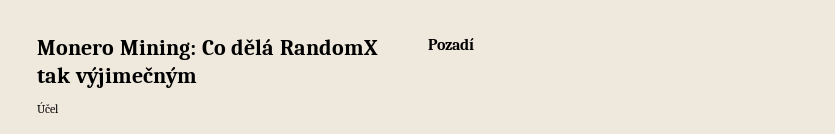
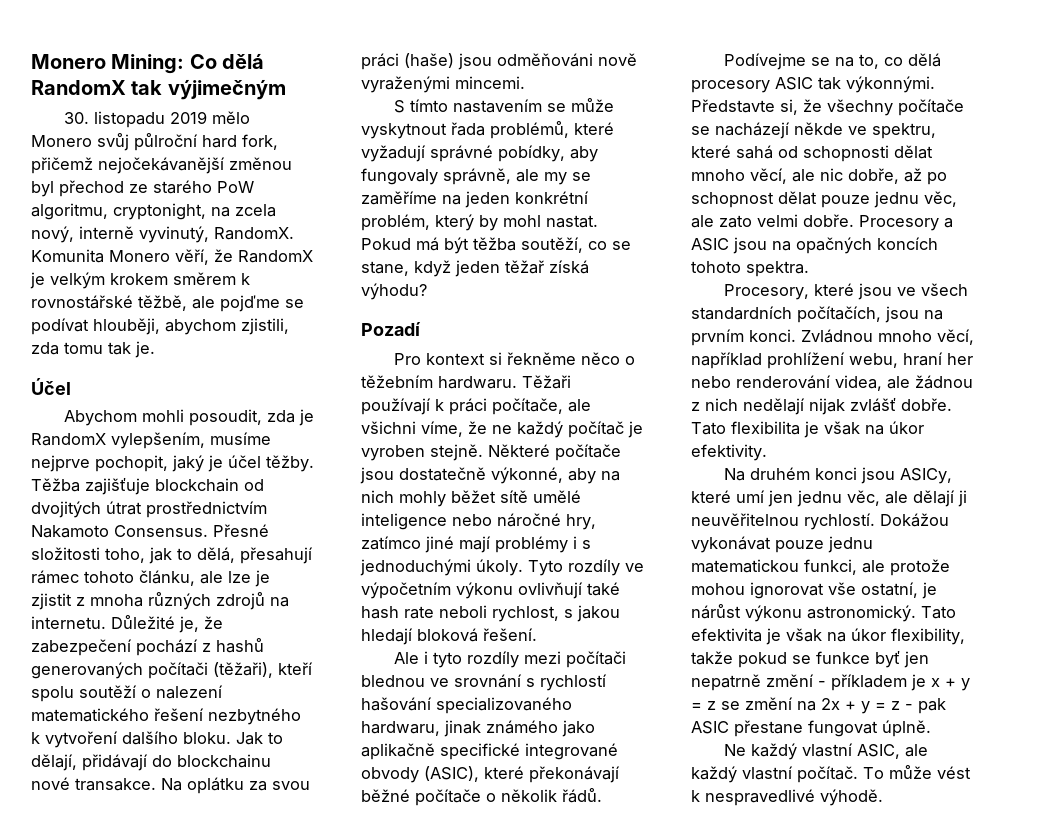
+ 30. listopadu 2019 mělo Monero svůj půlroční hard fork, přičemž nejočekávanější změnou byl přechod ze starého PoW algoritmu, cryptonight, na zcela nový, interně vyvinutý, RandomX. Komunita Monero věří, že RandomX je velkým krokem směrem k rovnostářské těžbě, ale pojďme se podívat hlouběji, abychom zjistili, zda tomu tak je.
  Účel
+ Abychom mohli posoudit, zda je RandomX vylepšením, musíme nejprve pochopit, jaký je účel těžby. Těžba zajišťuje blockchain od dvojitých útrat prostřednictvím Nakamoto Consensus. Přesné složitosti toho, jak to dělá, přesahují rámec tohoto článku, ale lze je zjistit z mnoha různých zdrojů na internetu. Důležité je, že zabezpečení pochází z hashů generovaných počítači (těžaři), kteří spolu soutěží o nalezení matematického řešení nezbytného k vytvoření dalšího bloku. Jak to dělají, přidávají do blockchainu nové transakce. Na oplátku za svou práci (haše) jsou odměňováni nově vyraženými mincemi.
+ S tímto nastavením se může vyskytnout řada problémů, které vyžadují správné pobídky, aby fungovaly správně, ale my se zaměříme na jeden konkrétní problém, který by mohl nastat. Pokud má být těžba soutěží, co se stane, když jeden těžař získá výhodu?
  Pozadí
+ Pro kontext si řekněme něco o těžebním hardwaru. Těžaři používají k práci počítače, ale všichni víme, že ne každý počítač je vyroben stejně. Některé počítače jsou dostatečně výkonné, aby na nich mohly běžet sítě umělé inteligence nebo náročné hry, zatímco jiné mají problémy i s jednoduchými úkoly. Tyto rozdíly ve výpočetním výkonu ovlivňují také hash rate neboli rychlost, s jakou hledají bloková řešení.
+ Ale i tyto rozdíly mezi počítači blednou ve srovnání s rychlostí hašování specializovaného hardwaru, jinak známého jako aplikačně specifické integrované obvody (ASIC), které překonávají běžné počítače o několik řádů.
+ Podívejme se na to, co dělá procesory ASIC tak výkonnými. Představte si, že všechny počítače se nacházejí někde ve spektru, které sahá od schopnosti dělat mnoho věcí, ale nic dobře, až po schopnost dělat pouze jednu věc, ale zato velmi dobře. Procesory a ASIC jsou na opačných koncích tohoto spektra.
+ Procesory, které jsou ve všech standardních počítačích, jsou na prvním konci. Zvládnou mnoho věcí, například prohlížení webu, hraní her nebo renderování videa, ale žádnou z nich nedělají nijak zvlášť dobře. Tato flexibilita je však na úkor efektivity.
+ Na druhém konci jsou ASICy, které umí jen jednu věc, ale dělají ji neuvěřitelnou rychlostí. Dokážou vykonávat pouze jednu matematickou funkci, ale protože mohou ignorovat vše ostatní, je nárůst výkonu astronomický. Tato efektivita je však na úkor flexibility, takže pokud se funkce byť jen nepatrně změní - příkladem je x + y = z se změní na 2x + y = z - pak ASIC přestane fungovat úplně.
+ Ne každý vlastní ASIC, ale každý vlastní počítač. To může vést k nespravedlivé výhodě.

